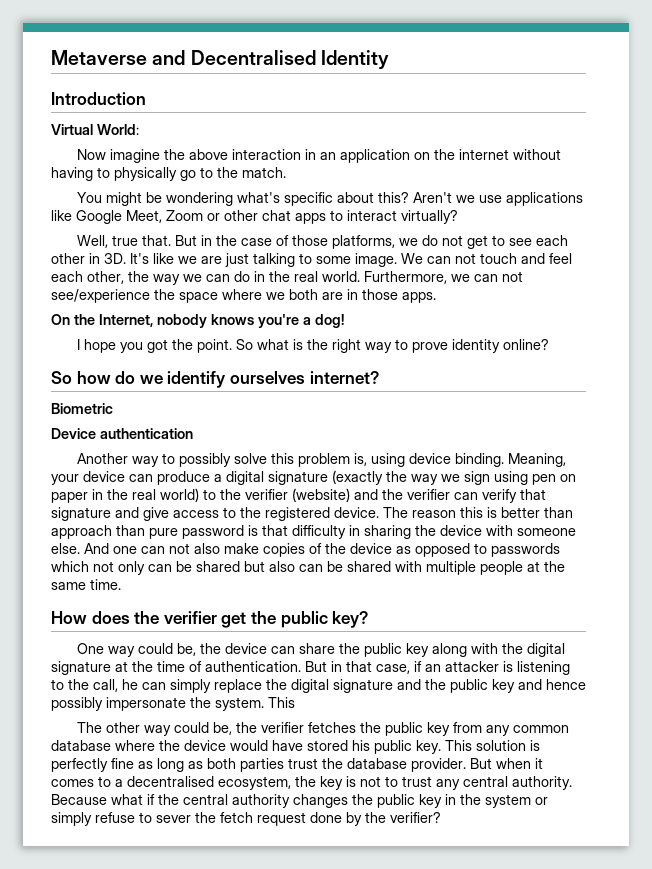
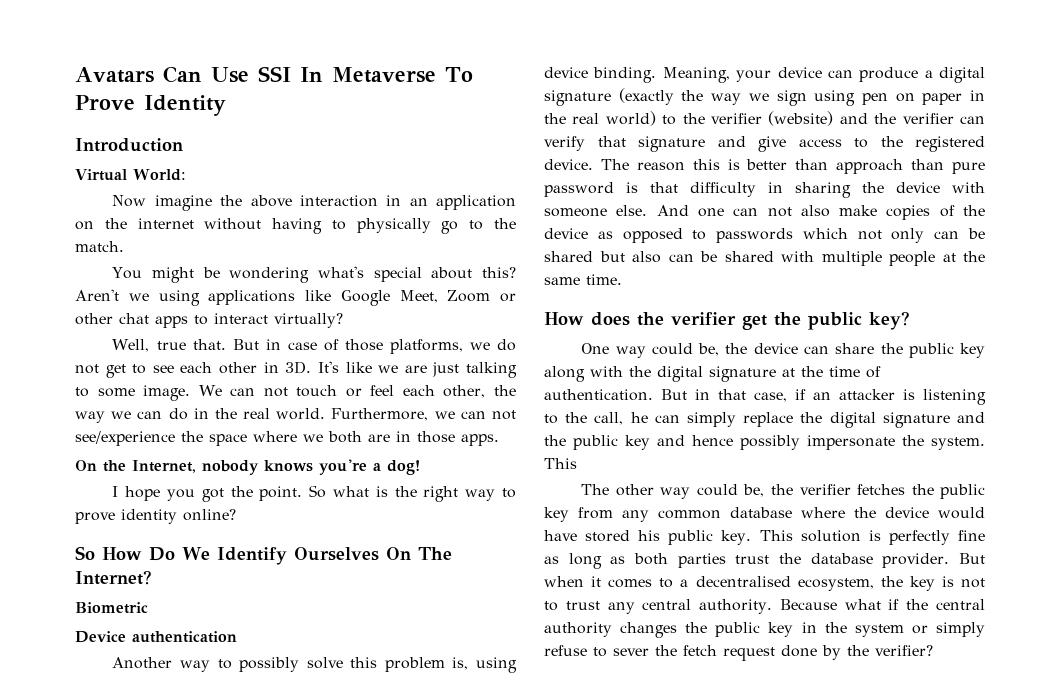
- Metaverse and Decentralised Identity
+ Avatars Can Use SSI In Metaverse To Prove Identity
- You might be wondering what's specific about this?
+ You might be wondering what's special about this?
- Aren't we use applications like Google Meet, Zoom or other chat apps to interact virtually?
+ Aren't we using applications like Google Meet, Zoom or other chat apps to interact virtually?
- But in the case of those platforms, we do not get to see each other in 3D.
+ But in case of those platforms, we do not get to see each other in 3D.
- We can not touch and feel each other, the way we can do in the real world.
+ We can not touch or feel each other, the way we can do in the real world.
- So how do we identify ourselves internet?
+ So How Do We Identify Ourselves On The Internet?

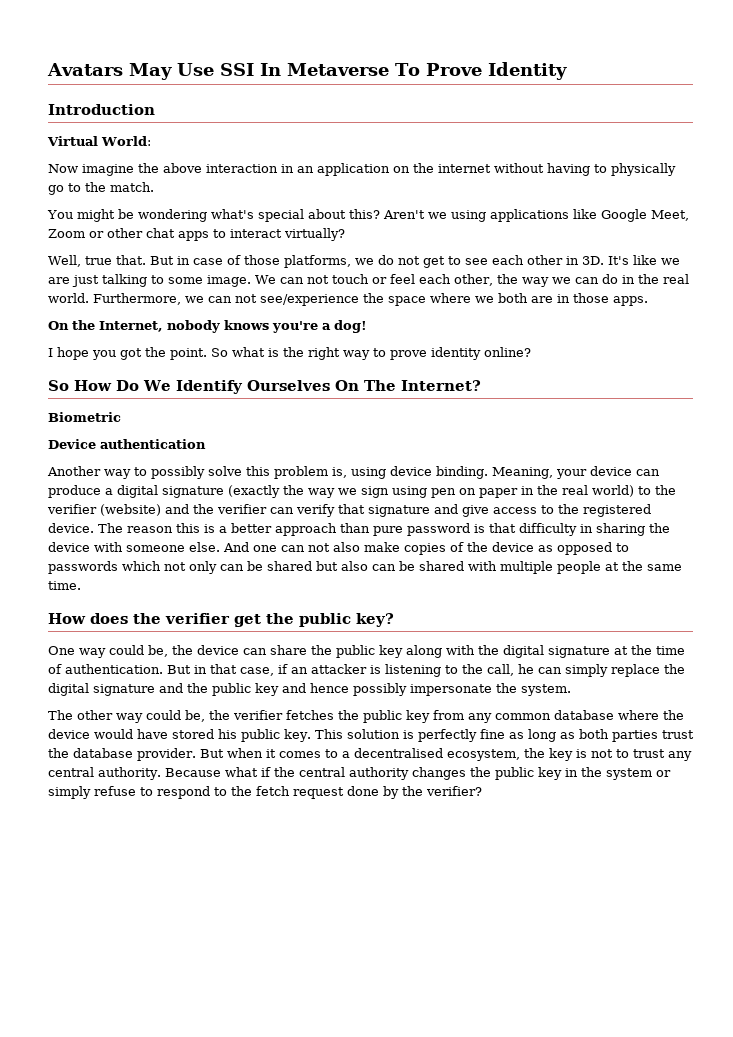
- Avatars Can Use SSI In Metaverse To Prove Identity
+ Avatars May Use SSI In Metaverse To Prove Identity
- The reason this is better than approach than pure password is that difficulty in sharing the device with someone else.
+ The reason this is a better approach than pure password is that difficulty in sharing the device with someone else.
- But in that case, if an attacker is listening to the call, he can simply replace the digital signature and the public key and hence possibly impersonate the system. This
+ But in that case, if an attacker is listening to the call, he can simply replace the digital signature and the public key and hence possibly impersonate the system.
- Because what if the central authority changes the public key in the system or simply refuse to sever the fetch request done by the verifier?
+ Because what if the central authority changes the public key in the system or simply refuse to respond to the fetch request done by the verifier?

